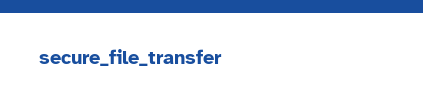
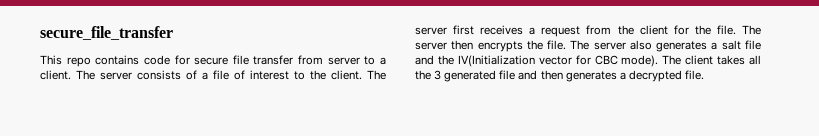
+ This repo contains code for secure file transfer from server to a client. The server consists of a file of interest to the client. The server first receives a request from the client for the file. The server then encrypts the file. The server also generates a salt file and the IV(Initialization vector for CBC mode). The client takes all the 3 generated file and then generates a decrypted file.

